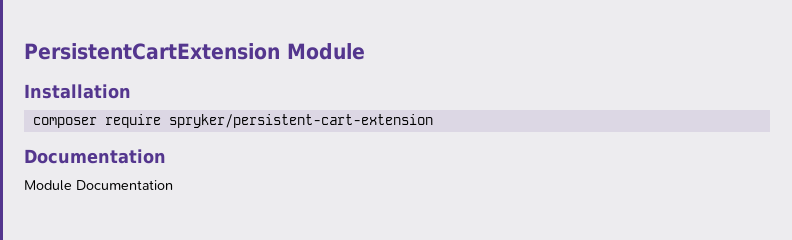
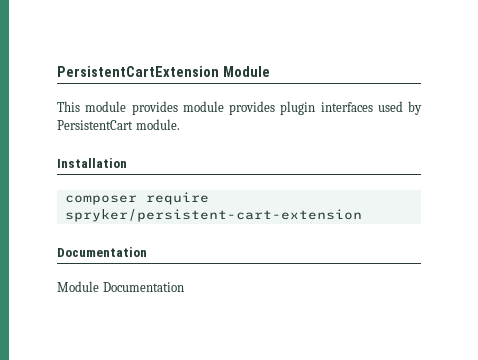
+ This module provides module provides plugin interfaces used by PersistentCart module.

